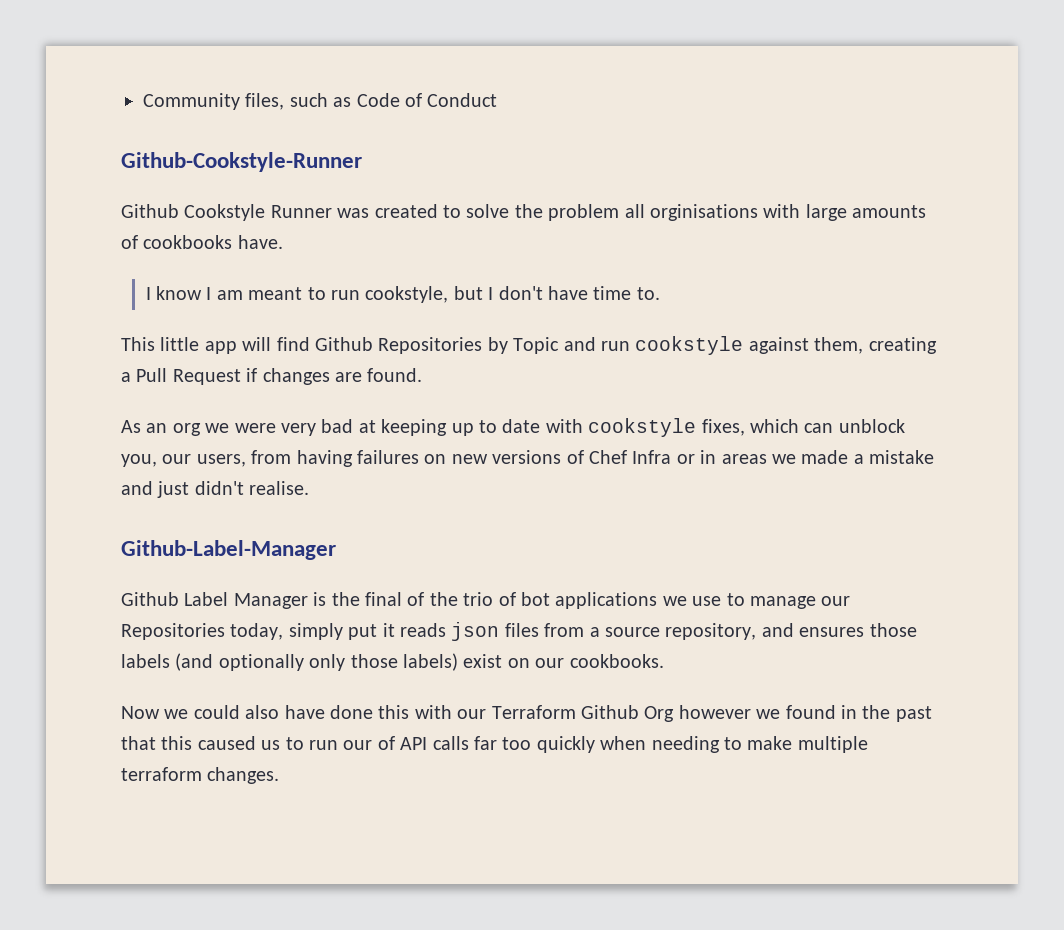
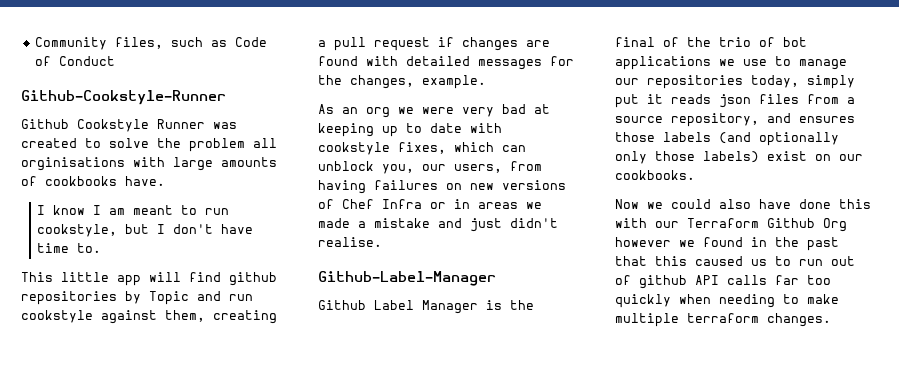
- This little app will find Github Repositories by Topic and run cookstyle against them, creating a Pull Request if changes are found.
+ This little app will find github repositories by Topic and run cookstyle against them, creating a pull request if changes are found with detailed messages for the changes, example.
- Github Label Manager is the final of the trio of bot applications we use to manage our Repositories today, simply put it reads json files from a source repository, and ensures those labels (and optionally only those labels) exist on our cookbooks.
+ Github Label Manager is the final of the trio of bot applications we use to manage our repositories today, simply put it reads json files from a source repository, and ensures those labels (and optionally only those labels) exist on our cookbooks.
- Now we could also have done this with our Terraform Github Org however we found in the past that this caused us to run our of API calls far too quickly when needing to make multiple terraform changes.
+ Now we could also have done this with our Terraform Github Org however we found in the past that this caused us to run out of github API calls far too quickly when needing to make multiple terraform changes.

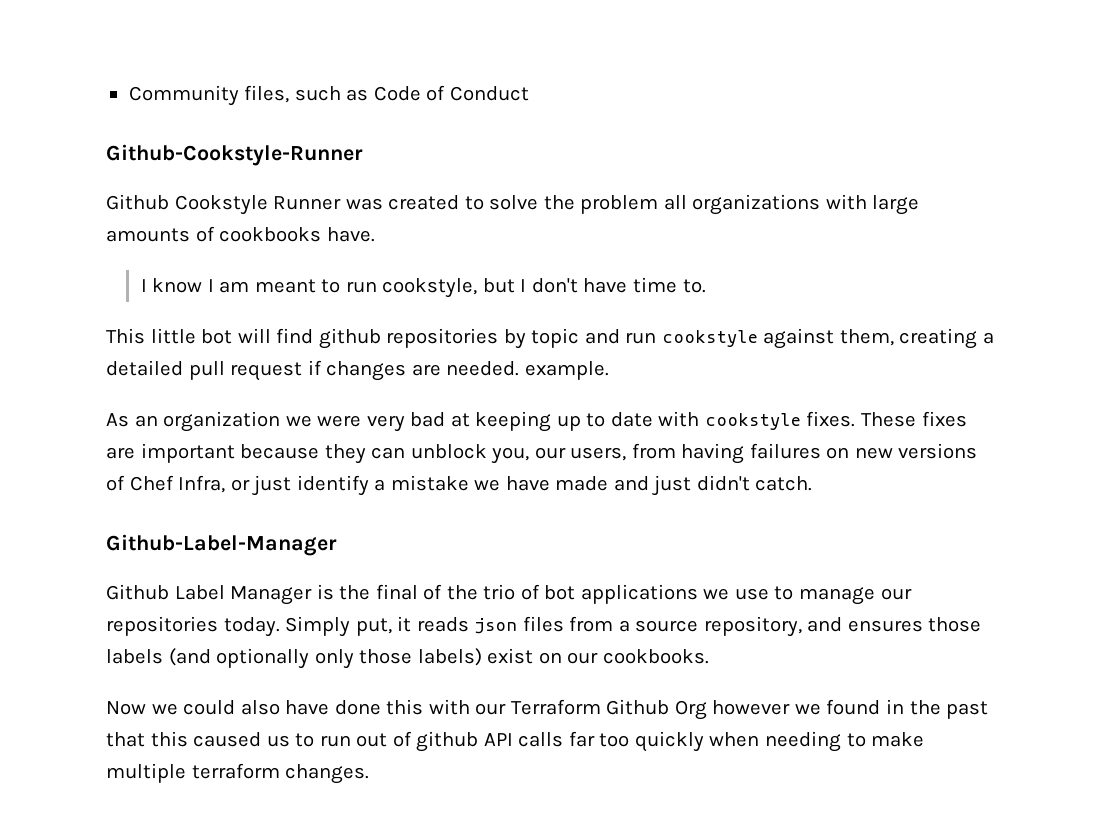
- Github Cookstyle Runner was created to solve the problem all orginisations with large amounts of cookbooks have.
+ Github Cookstyle Runner was created to solve the problem all organizations with large amounts of cookbooks have.
- This little app will find github repositories by Topic and run cookstyle against them, creating a pull request if changes are found with detailed messages for the changes, example.
+ This little bot will find github repositories by topic and run cookstyle against them, creating a detailed pull request if changes are needed. example.
- As an org we were very bad at keeping up to date with cookstyle fixes, which can unblock you, our users, from having failures on new versions of Chef Infra or in areas we made a mistake and just didn't realise.
+ As an organization we were very bad at keeping up to date with cookstyle fixes. These fixes are important because they can unblock you, our users, from having failures on new versions of Chef Infra, or just identify a mistake we have made and just didn't catch.
- Github Label Manager is the final of the trio of bot applications we use to manage our repositories today, simply put it reads json files from a source repository, and ensures those labels (and optionally only those labels) exist on our cookbooks.
+ Github Label Manager is the final of the trio of bot applications we use to manage our repositories today. Simply put, it reads json files from a source repository, and ensures those labels (and optionally only those labels) exist on our cookbooks.

